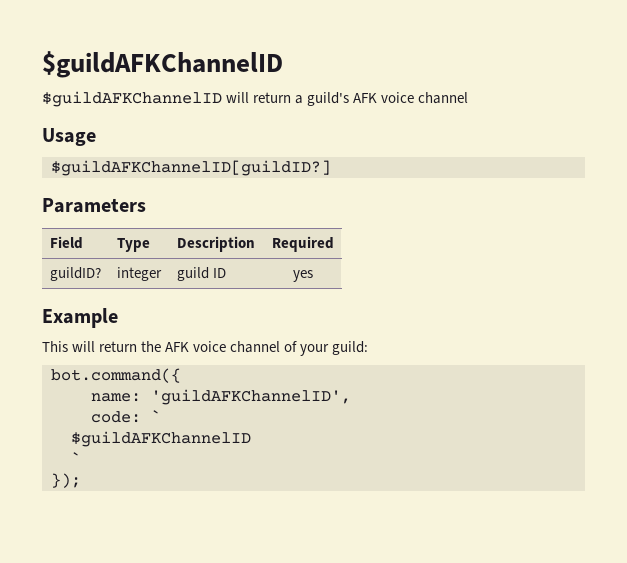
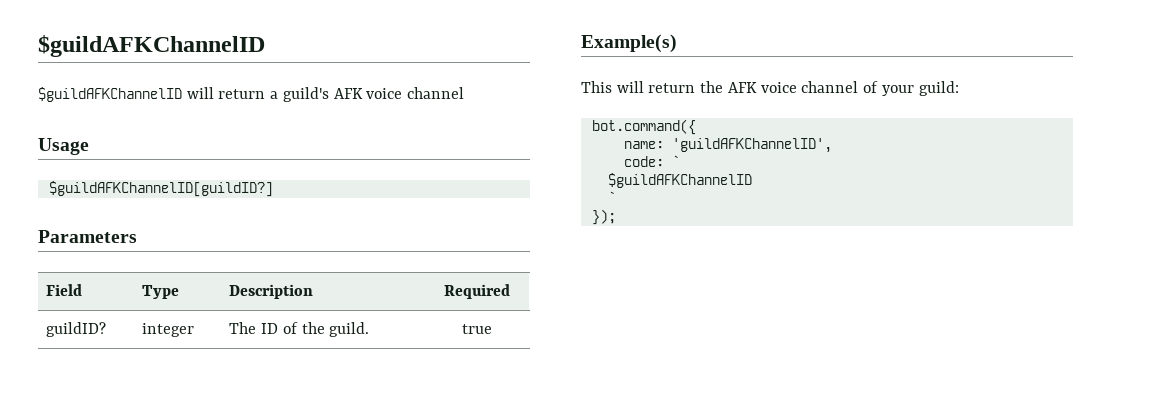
- guildID? | integer | guild ID | yes
- Example
+ guildID? | integer | The ID of the guild. | true
+ Example(s)

